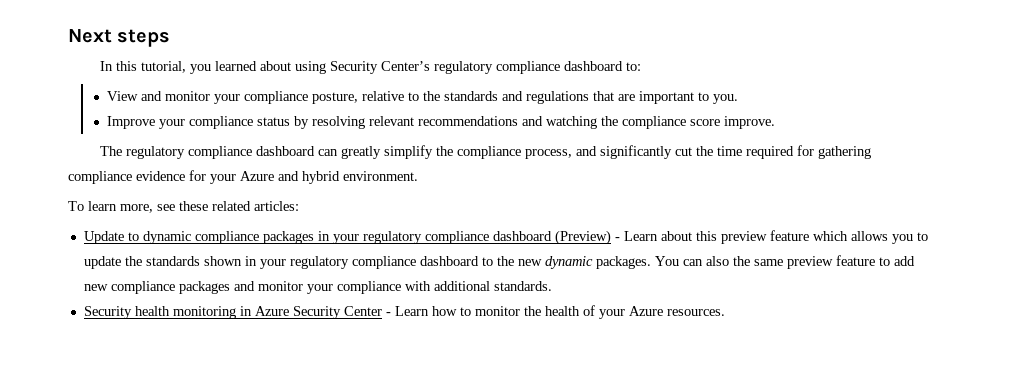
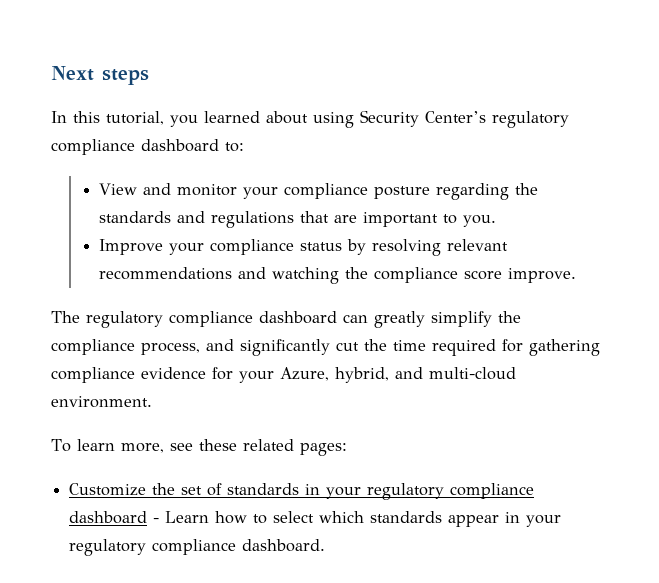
- View and monitor your compliance posture, relative to the standards and regulations that are important to you.
+ View and monitor your compliance posture regarding the standards and regulations that are important to you.
- The regulatory compliance dashboard can greatly simplify the compliance process, and significantly cut the time required for gathering compliance evidence for your Azure and hybrid environment.
+ The regulatory compliance dashboard can greatly simplify the compliance process, and significantly cut the time required for gathering compliance evidence for your Azure, hybrid, and multi-cloud environment.
- To learn more, see these related articles:
- Update to dynamic compliance packages in your regulatory compliance dashboard (Preview) - Learn about this preview feature which allows you to update the standards shown in your regulatory compliance dashboard to the new dynamic packages. You can also the same preview feature to add new compliance packages and monitor your compliance with additional standards.
- Security health monitoring in Azure Security Center - Learn how to monitor the health of your Azure resources.
+ To learn more, see these related pages:
+ Customize the set of standards in your regulatory compliance dashboard - Learn how to select which standards appear in your regulatory compliance dashboard.

